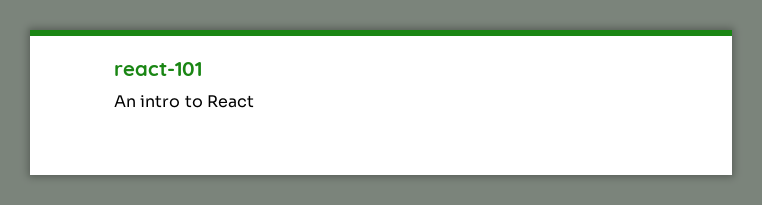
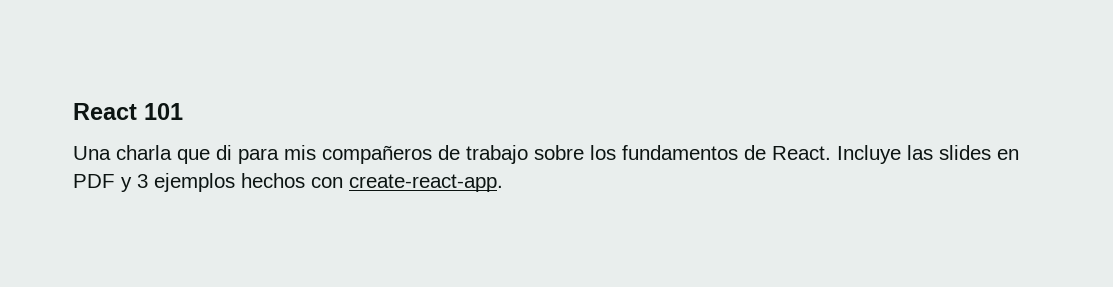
- react-101
- An intro to React
+ React 101
+ Una charla que di para mis compañeros de trabajo sobre los fundamentos de React. Incluye las slides en PDF y 3 ejemplos hechos con create-react-app.

